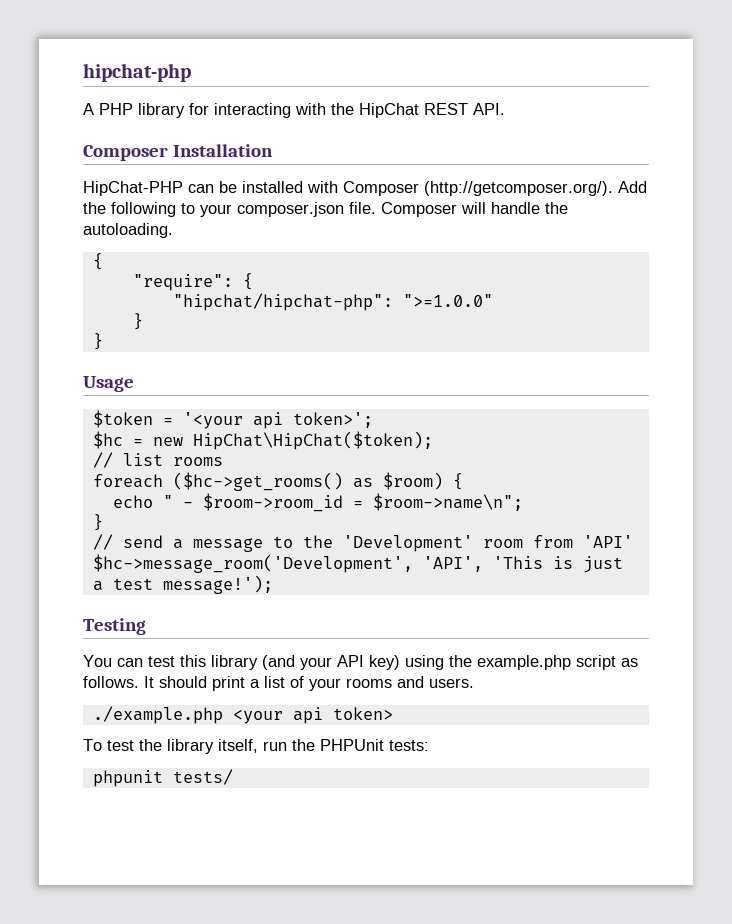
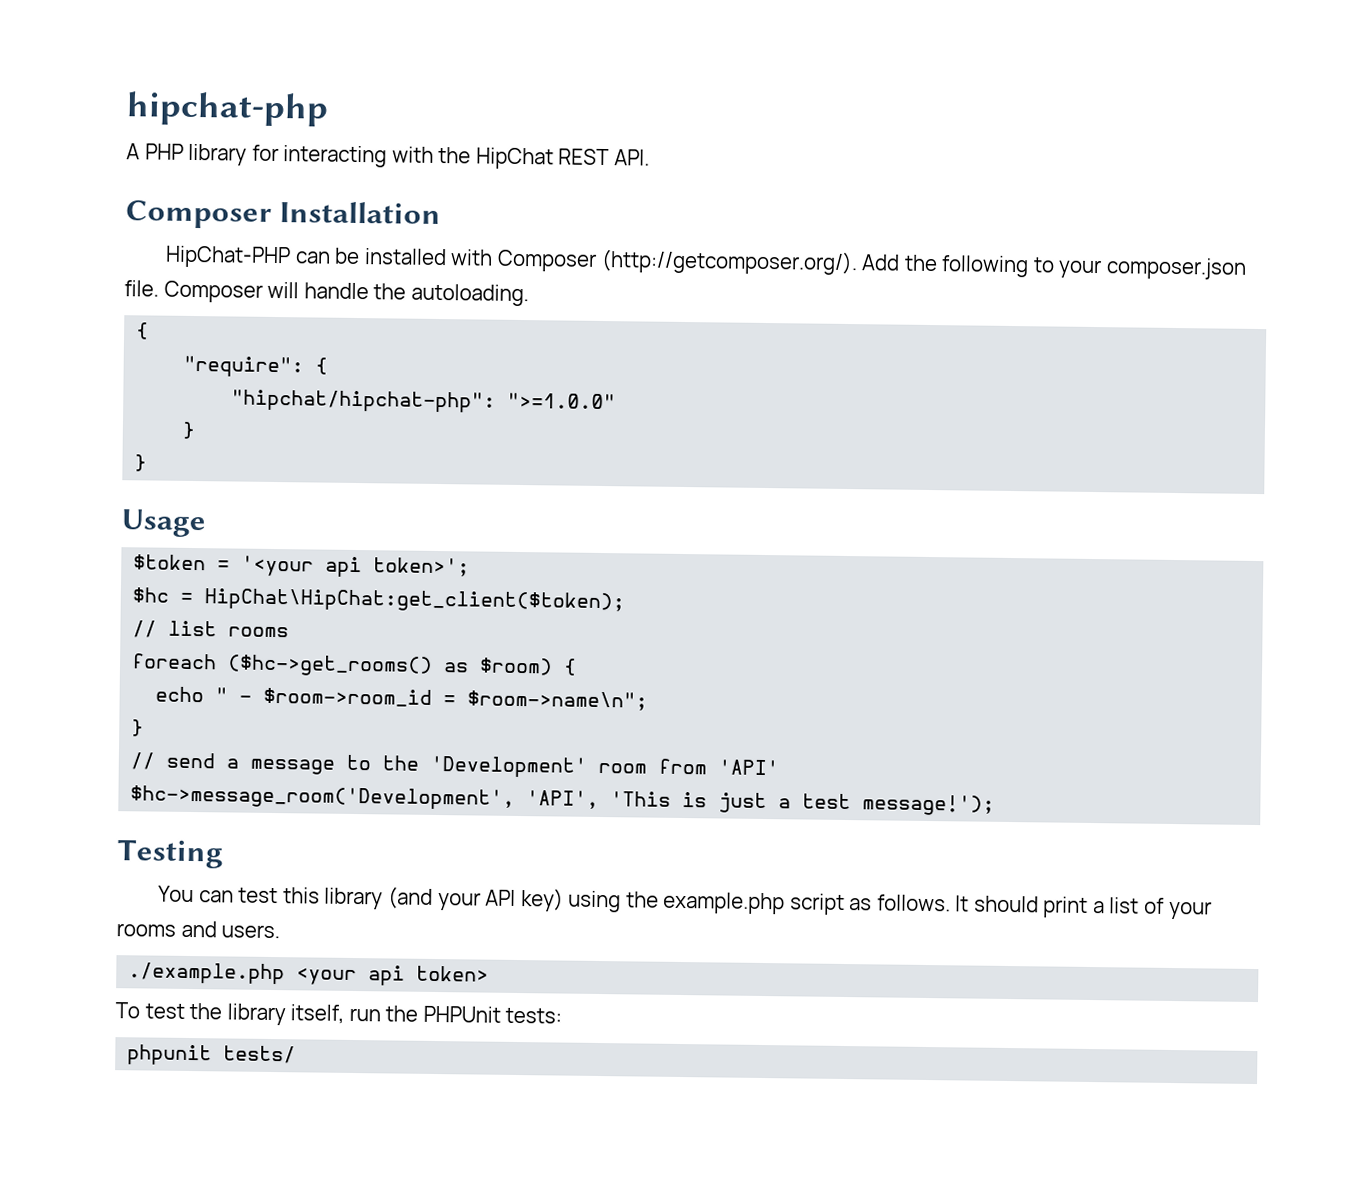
- $hc = new HipChat\HipChat($token);
+ $hc = HipChat\HipChat:get_client($token);

